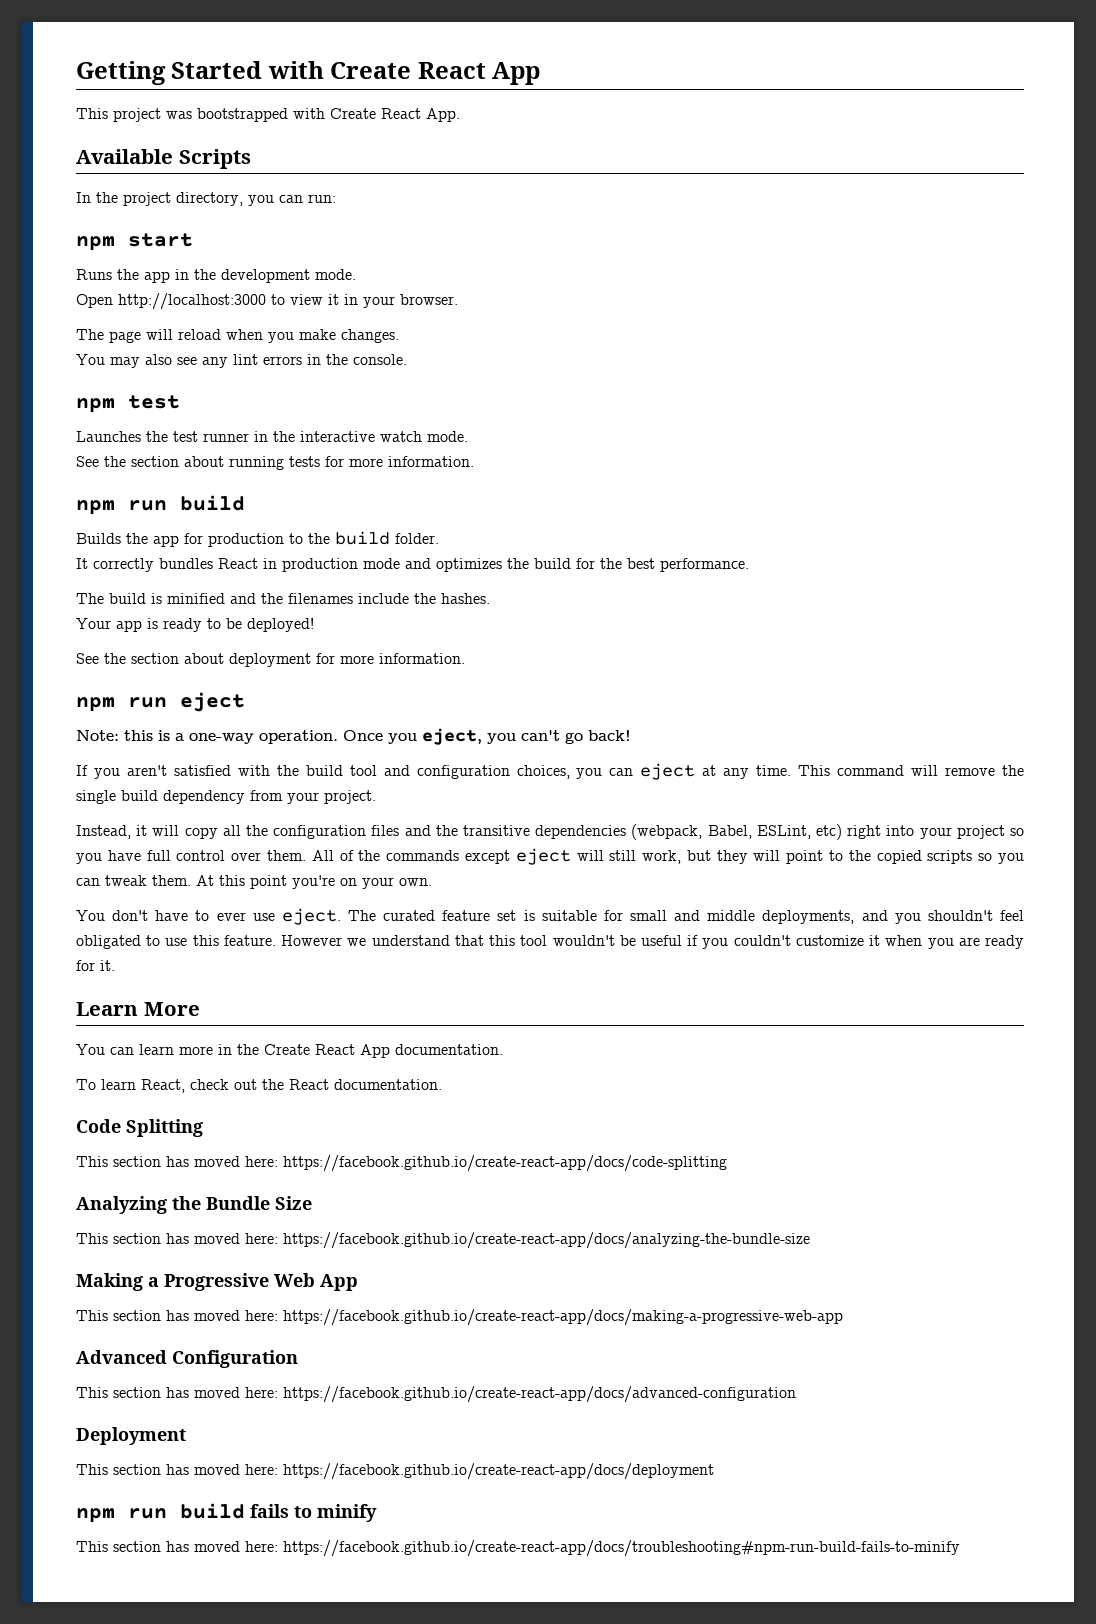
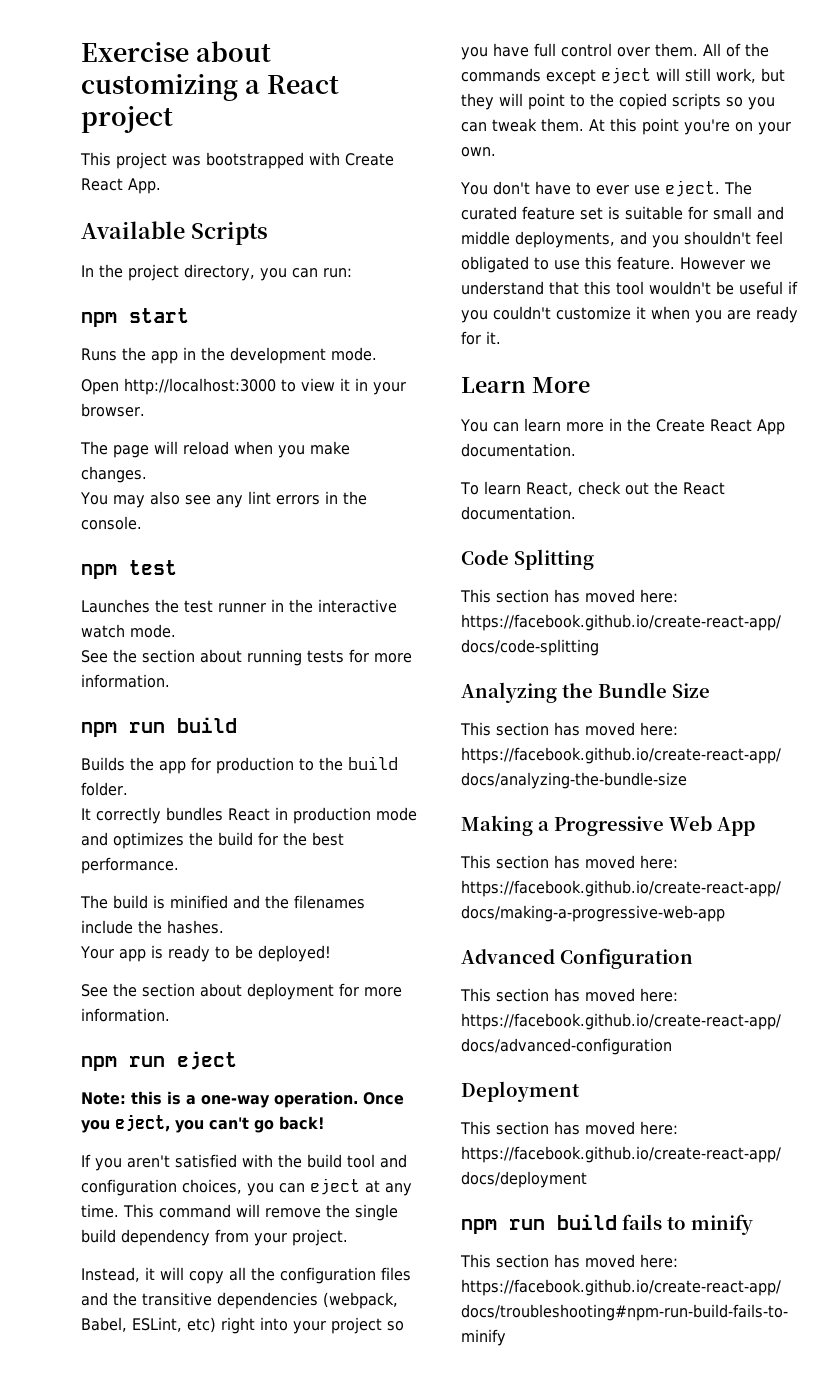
- Getting Started with Create React App
+ Exercise about customizing a React project

